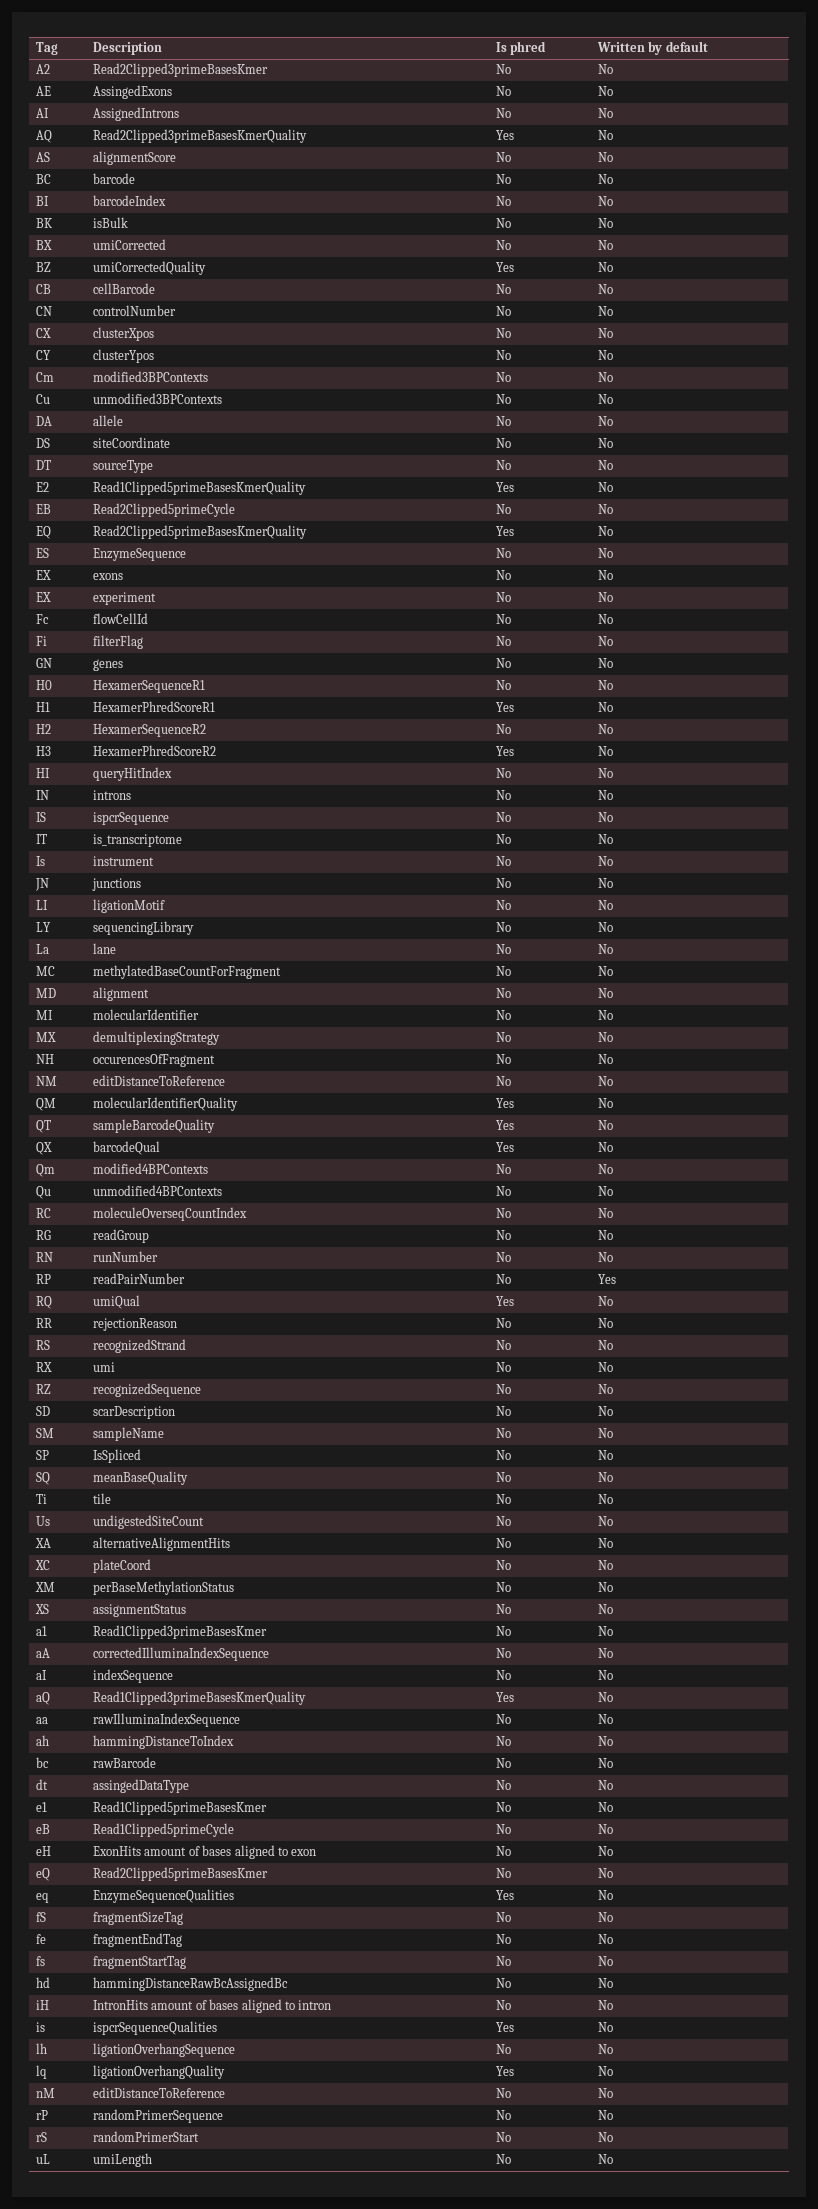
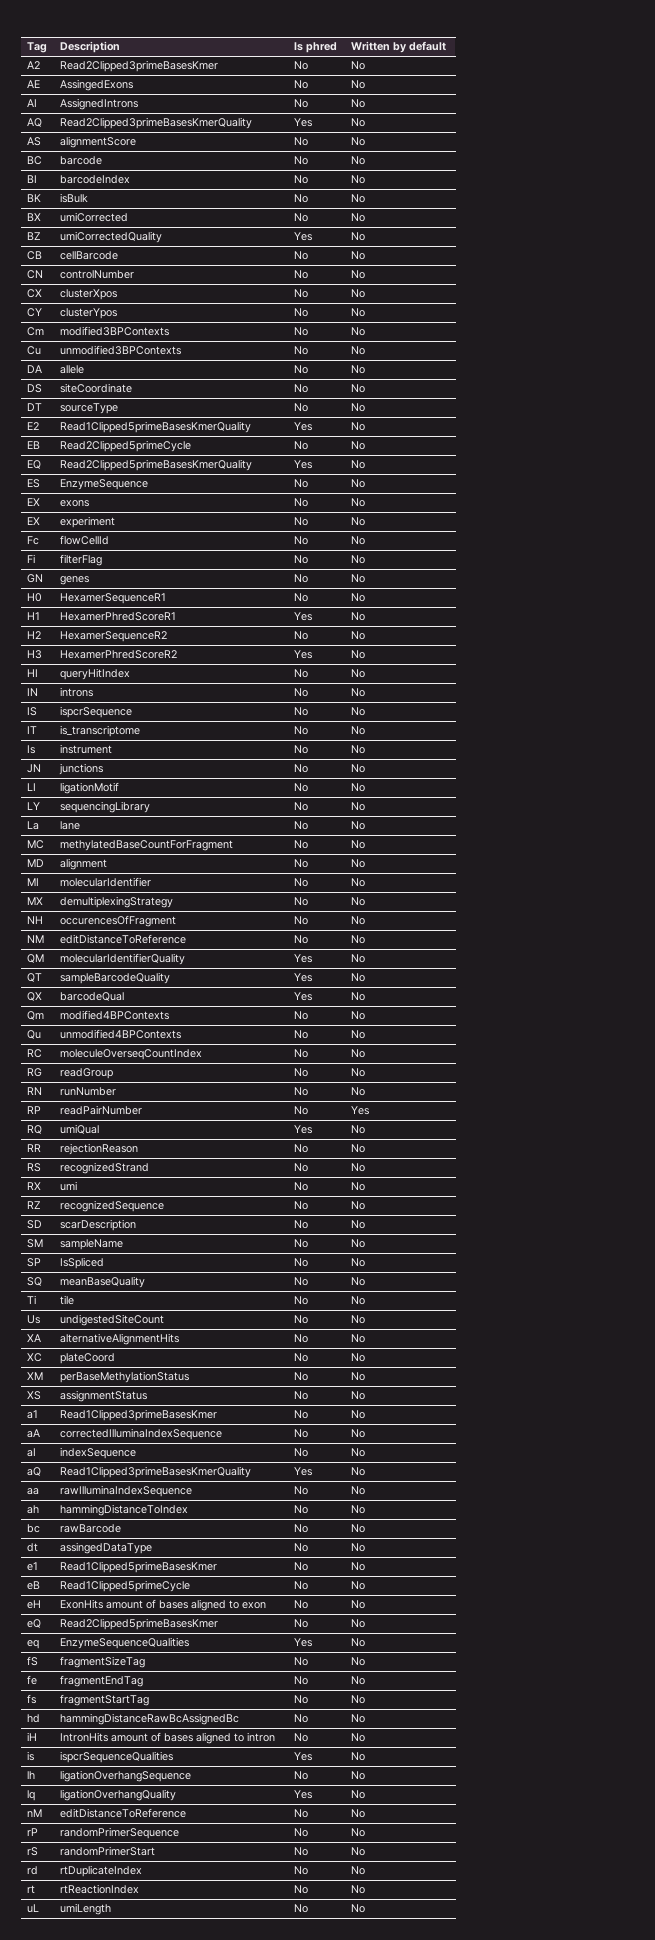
+ rd | rtDuplicateIndex | No | No
+ rt | rtReactionIndex | No | No

